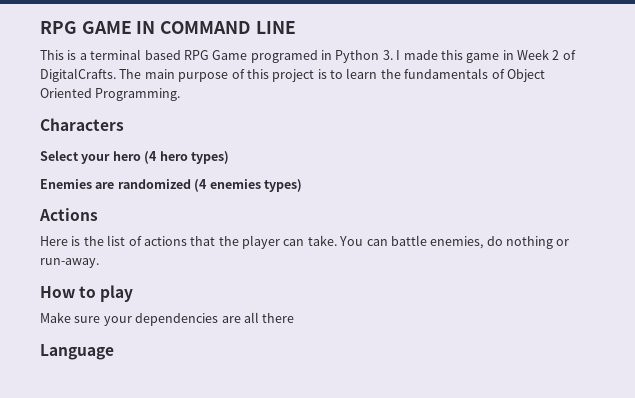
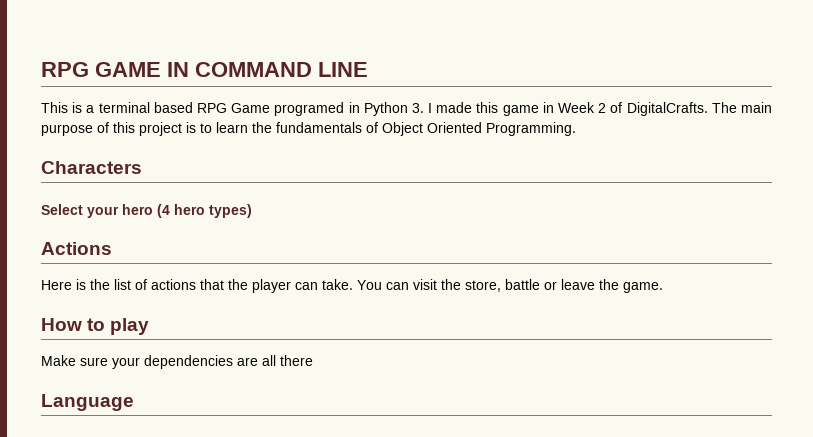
- Enemies are randomized (4 enemies types)
- You can battle enemies, do nothing or run-away.
+ You can visit the store, battle or leave the game.

